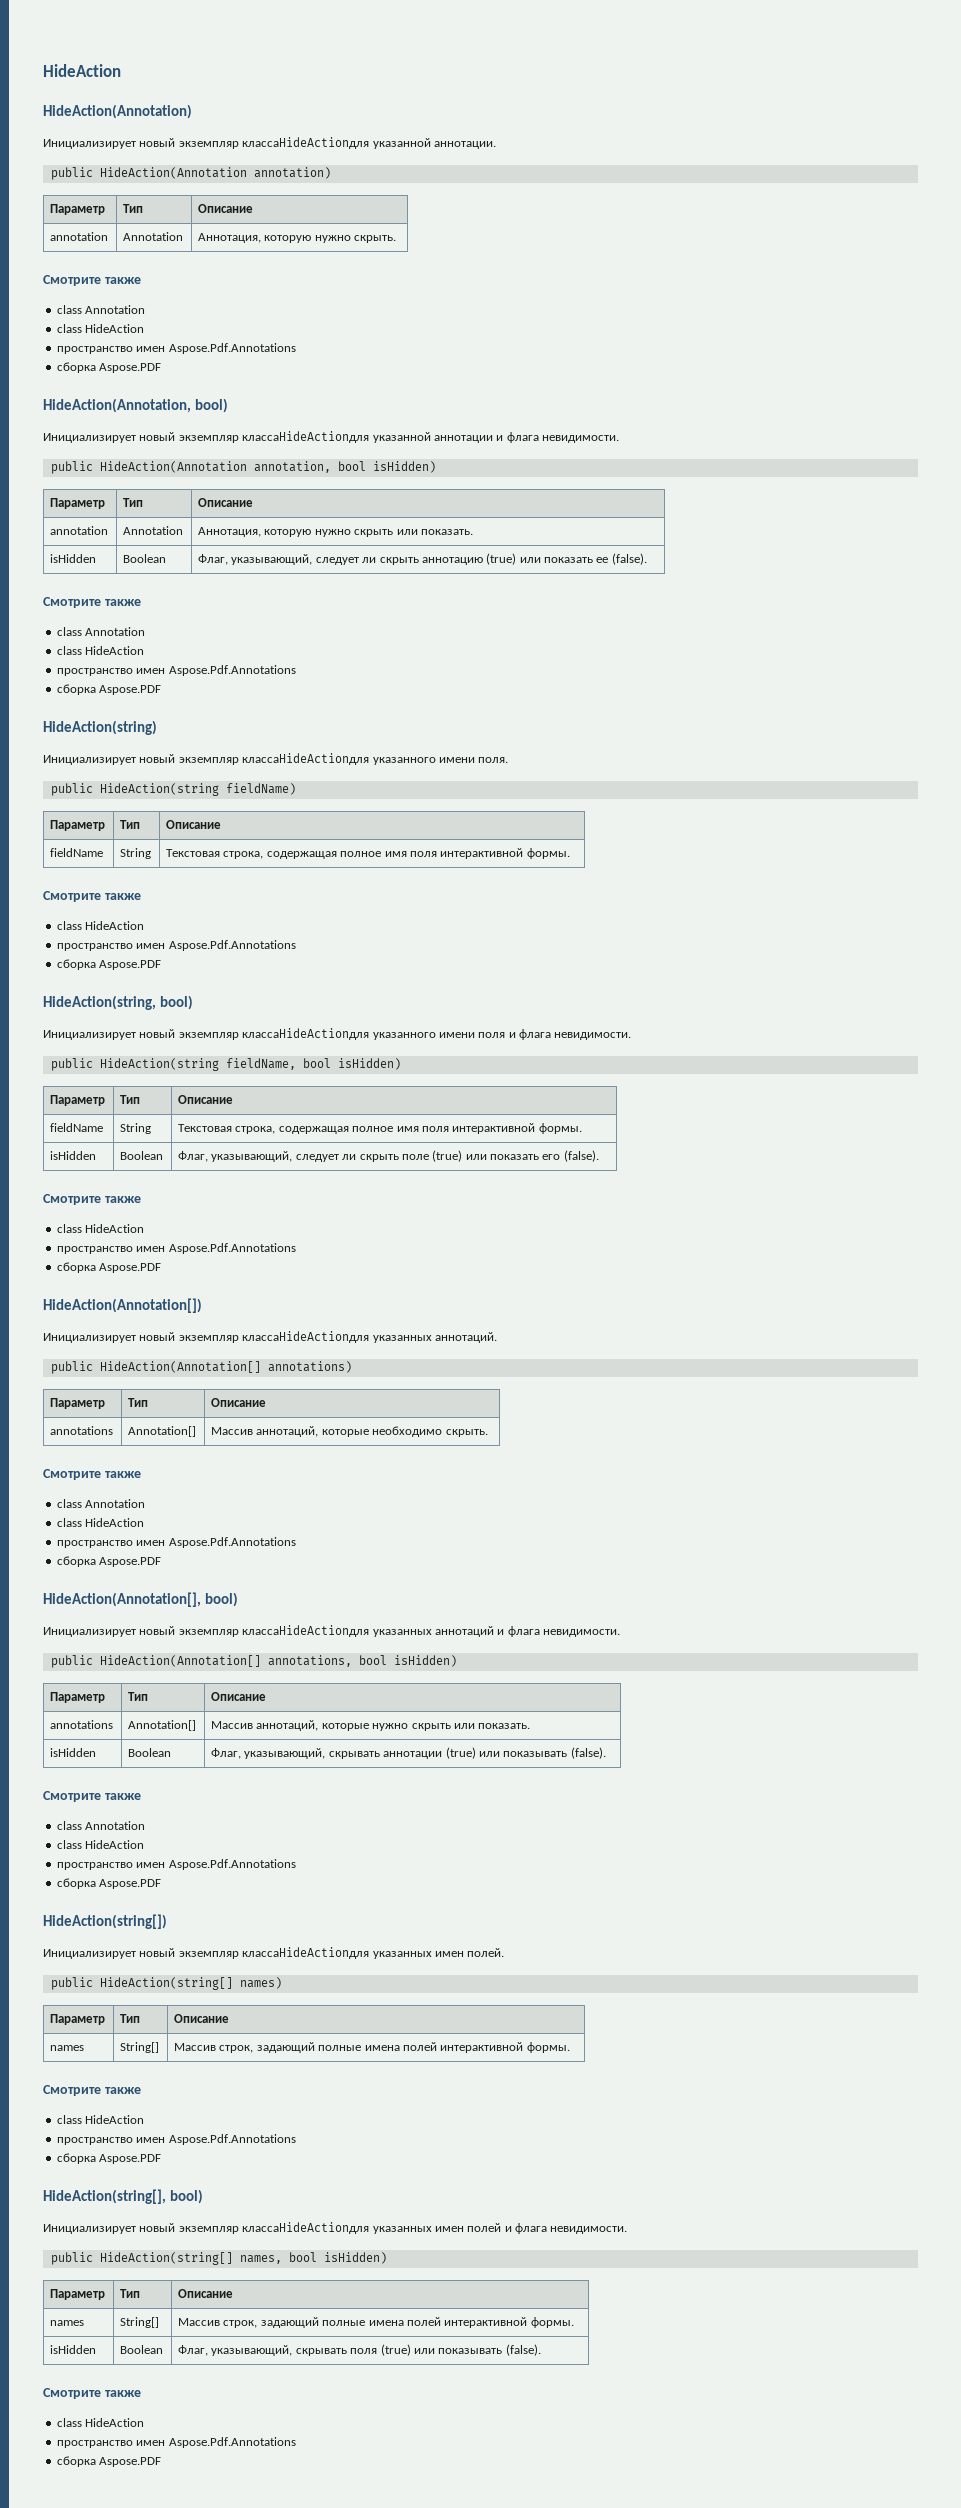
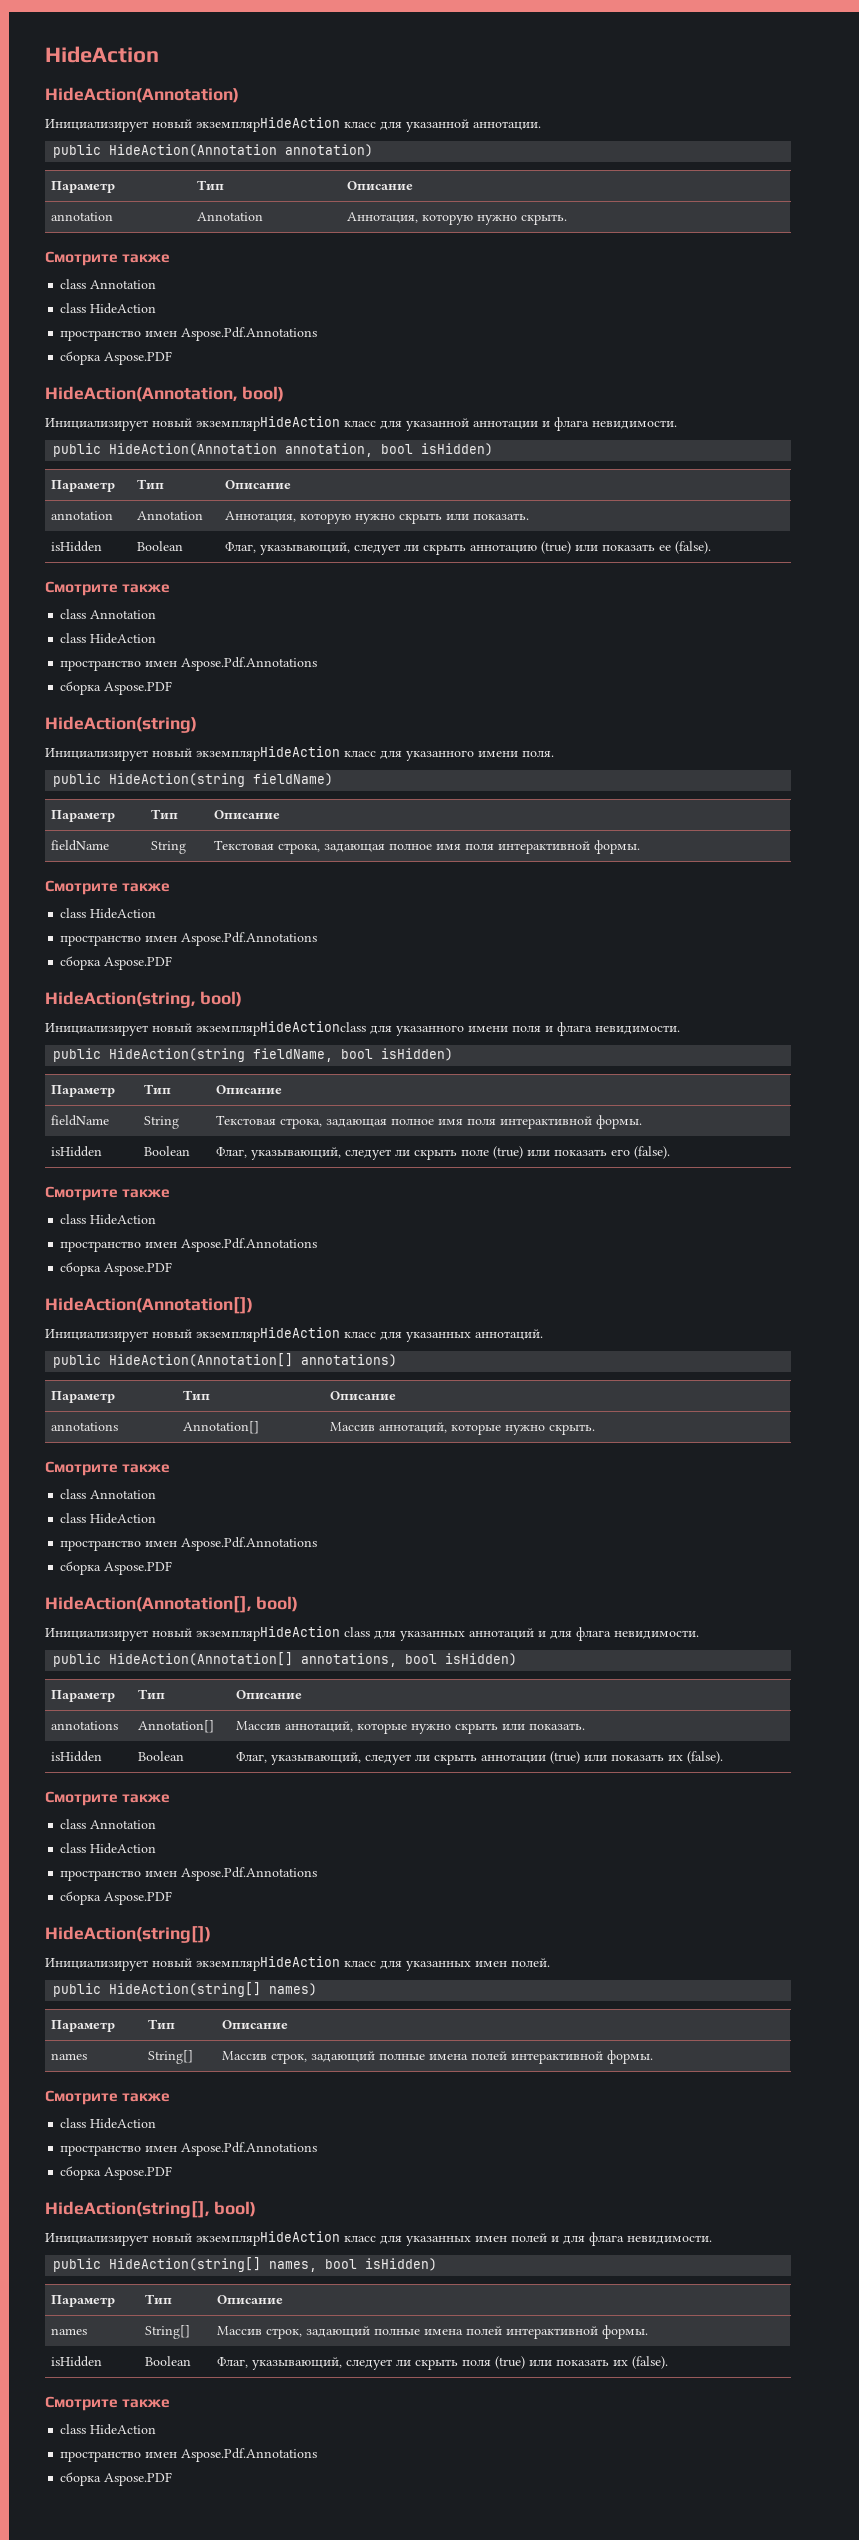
- Инициализирует новый экземпляр классаHideActionдля указанной аннотации.
+ Инициализирует новый экземплярHideAction класс для указанной аннотации.
- Инициализирует новый экземпляр классаHideActionдля указанной аннотации и флага невидимости.
+ Инициализирует новый экземплярHideAction класс для указанной аннотации и флага невидимости.
- Инициализирует новый экземпляр классаHideActionдля указанного имени поля.
+ Инициализирует новый экземплярHideAction класс для указанного имени поля.
  public HideAction(string fieldName)
  Параметр | Тип | Описание
- fieldName | String | Текстовая строка, содержащая полное имя поля интерактивной формы.
+ fieldName | String | Текстовая строка, задающая полное имя поля интерактивной формы.
- Инициализирует новый экземпляр классаHideActionдля указанного имени поля и флага невидимости.
+ Инициализирует новый экземплярHideActionclass для указанного имени поля и флага невидимости.
  public HideAction(string fieldName, bool isHidden)
  Параметр | Тип | Описание
- fieldName | String | Текстовая строка, содержащая полное имя поля интерактивной формы.
+ fieldName | String | Текстовая строка, задающая полное имя поля интерактивной формы.
- Инициализирует новый экземпляр классаHideActionдля указанных аннотаций.
+ Инициализирует новый экземплярHideAction класс для указанных аннотаций.
- annotations | Annotation[] | Массив аннотаций, которые необходимо скрыть.
+ annotations | Annotation[] | Массив аннотаций, которые нужно скрыть.
- Инициализирует новый экземпляр классаHideActionдля указанных аннотаций и флага невидимости.
+ Инициализирует новый экземплярHideAction class для указанных аннотаций и для флага невидимости.
- isHidden | Boolean | Флаг, указывающий, скрывать аннотации (true) или показывать (false).
+ isHidden | Boolean | Флаг, указывающий, следует ли скрыть аннотации (true) или показать их (false).
- Инициализирует новый экземпляр классаHideActionдля указанных имен полей.
+ Инициализирует новый экземплярHideAction класс для указанных имен полей.
- Инициализирует новый экземпляр классаHideActionдля указанных имен полей и флага невидимости.
+ Инициализирует новый экземплярHideAction класс для указанных имен полей и для флага невидимости.
- isHidden | Boolean | Флаг, указывающий, скрывать поля (true) или показывать (false).
+ isHidden | Boolean | Флаг, указывающий, следует ли скрыть поля (true) или показать их (false).

